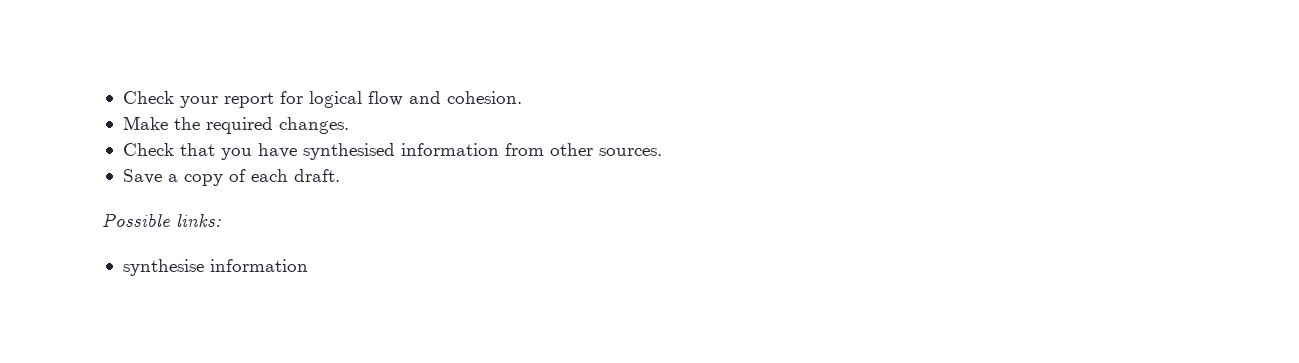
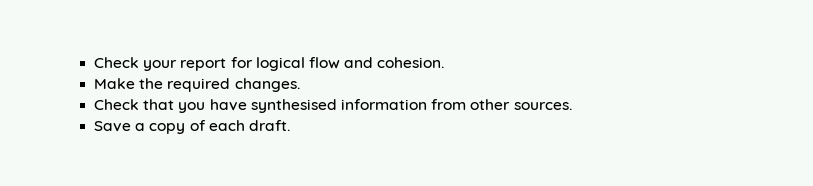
- Possible links:
- synthesise information

